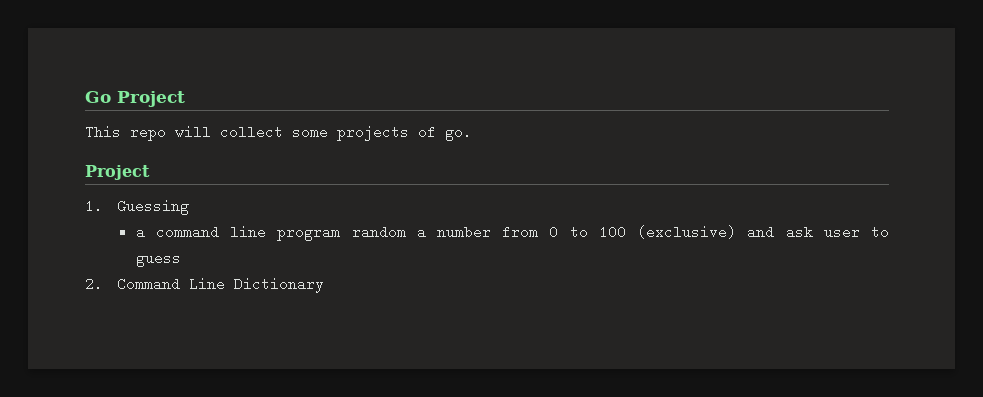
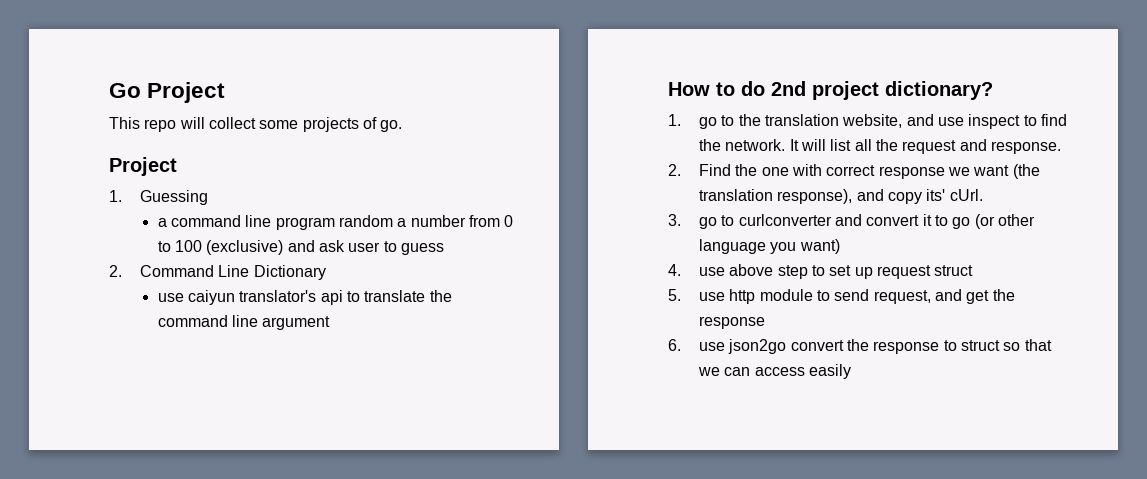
+ use caiyun translator's api to translate the command line argument
+ How to do 2nd project dictionary?
+ 1. go to the translation website, and use inspect to find the network. It will list all the request and response.
+ 2. Find the one with correct response we want (the translation response), and copy its' cUrl.
+ 3. go to curlconverter and convert it to go (or other language you want)
+ 4. use above step to set up request struct
+ 5. use http module to send request, and get the response
+ 6. use json2go convert the response to struct so that we can access easily

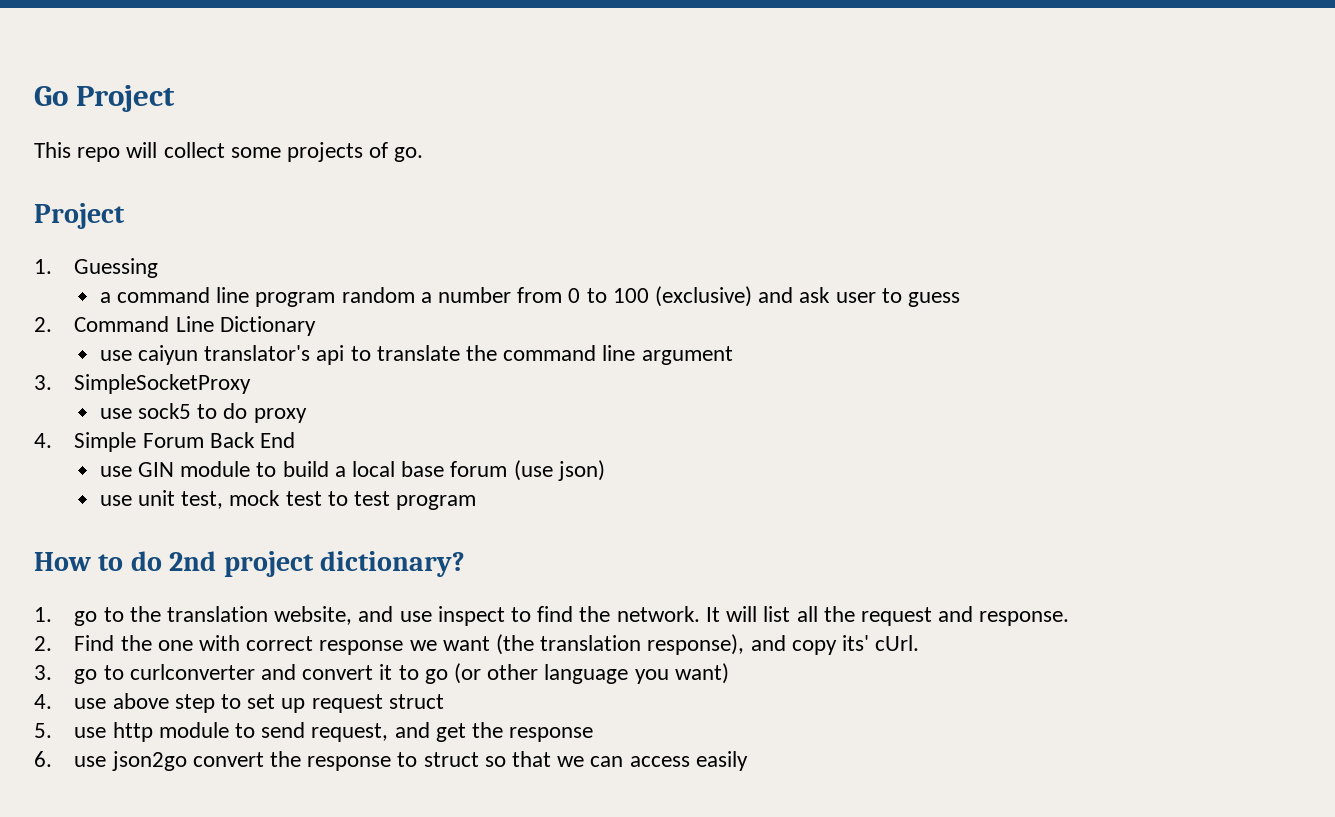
+ 3. SimpleSocketProxy
+ use sock5 to do proxy
+ 4. Simple Forum Back End
+ use GIN module to build a local base forum (use json)
+ use unit test, mock test to test program

